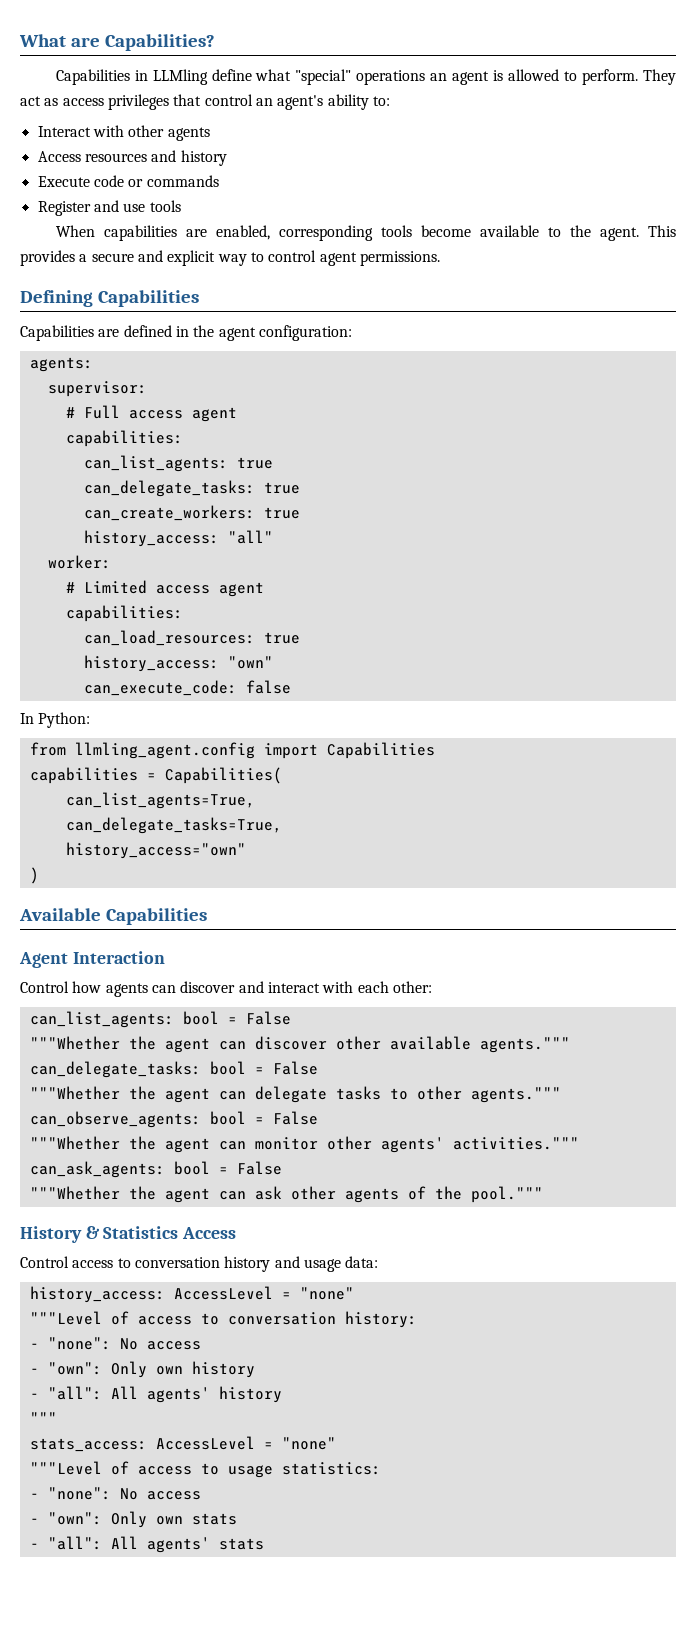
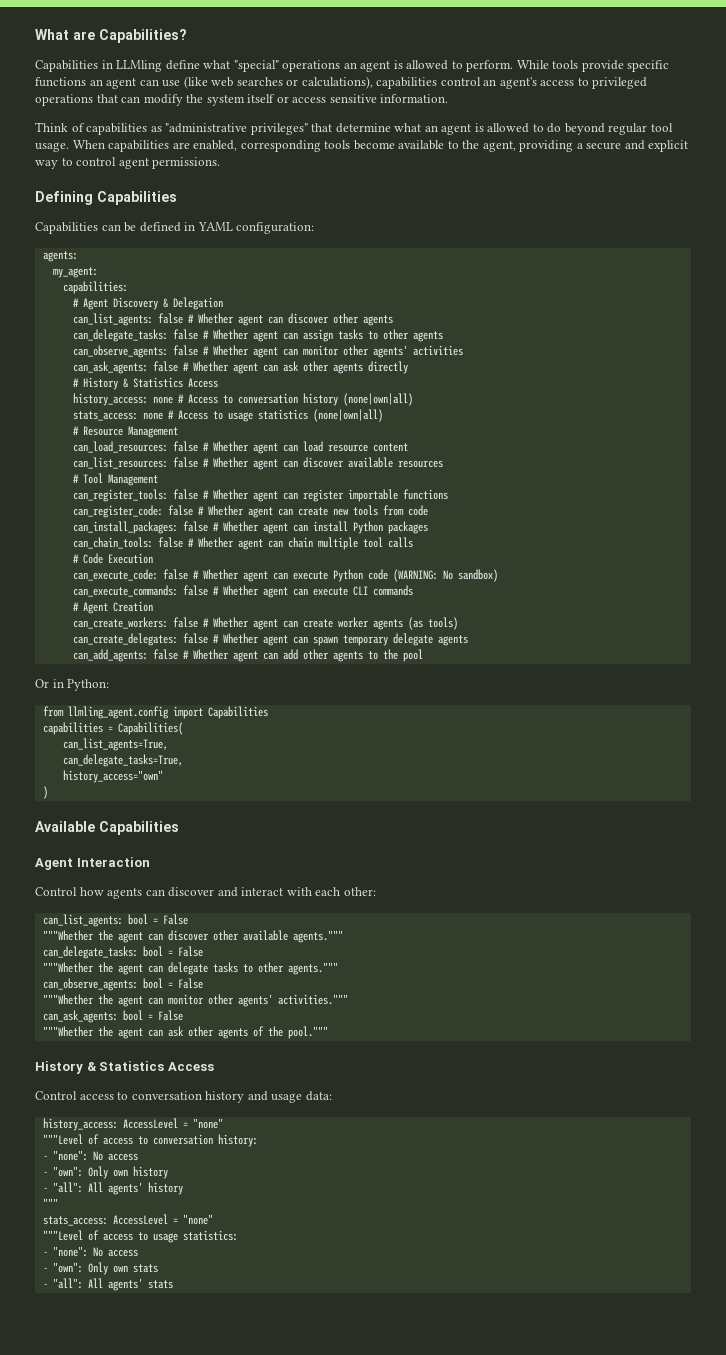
- They act as access privileges that control an agent's ability to:
- Interact with other agents
- Access resources and history
- Execute code or commands
- Register and use tools
- When capabilities are enabled, corresponding tools become available to the agent. This provides a secure and explicit way to control agent permissions.
+ While tools provide specific functions an agent can use (like web searches or calculations), capabilities control an agent's access to privileged operations that can modify the system itself or access sensitive information.
+ Think of capabilities as "administrative privileges" that determine what an agent is allowed to do beyond regular tool usage. When capabilities are enabled, corresponding tools become available to the agent, providing a secure and explicit way to control agent permissions.
- Capabilities are defined in the agent configuration:
+ Capabilities can be defined in YAML configuration:
  agents:
- supervisor:
- # Full access agent
+ my_agent:
  capabilities:
- can_list_agents: true
- can_delegate_tasks: true
- can_create_workers: true
- history_access: "all"
- worker:
- # Limited access agent
- capabilities:
- can_load_resources: true
- history_access: "own"
- can_execute_code: false
- In Python:
+ # Agent Discovery & Delegation
+ can_list_agents: false # Whether agent can discover other agents
+ can_delegate_tasks: false # Whether agent can assign tasks to other agents
+ can_observe_agents: false # Whether agent can monitor other agents' activities
+ can_ask_agents: false # Whether agent can ask other agents directly
+ # History & Statistics Access
+ history_access: none # Access to conversation history (none|own|all)
+ stats_access: none # Access to usage statistics (none|own|all)
+ # Resource Management
+ can_load_resources: false # Whether agent can load resource content
+ can_list_resources: false # Whether agent can discover available resources
+ # Tool Management
+ can_register_tools: false # Whether agent can register importable functions
+ can_register_code: false # Whether agent can create new tools from code
+ can_install_packages: false # Whether agent can install Python packages
+ can_chain_tools: false # Whether agent can chain multiple tool calls
+ # Code Execution
+ can_execute_code: false # Whether agent can execute Python code (WARNING: No sandbox)
+ can_execute_commands: false # Whether agent can execute CLI commands
+ # Agent Creation
+ can_create_workers: false # Whether agent can create worker agents (as tools)
+ can_create_delegates: false # Whether agent can spawn temporary delegate agents
+ can_add_agents: false # Whether agent can add other agents to the pool
+ Or in Python:

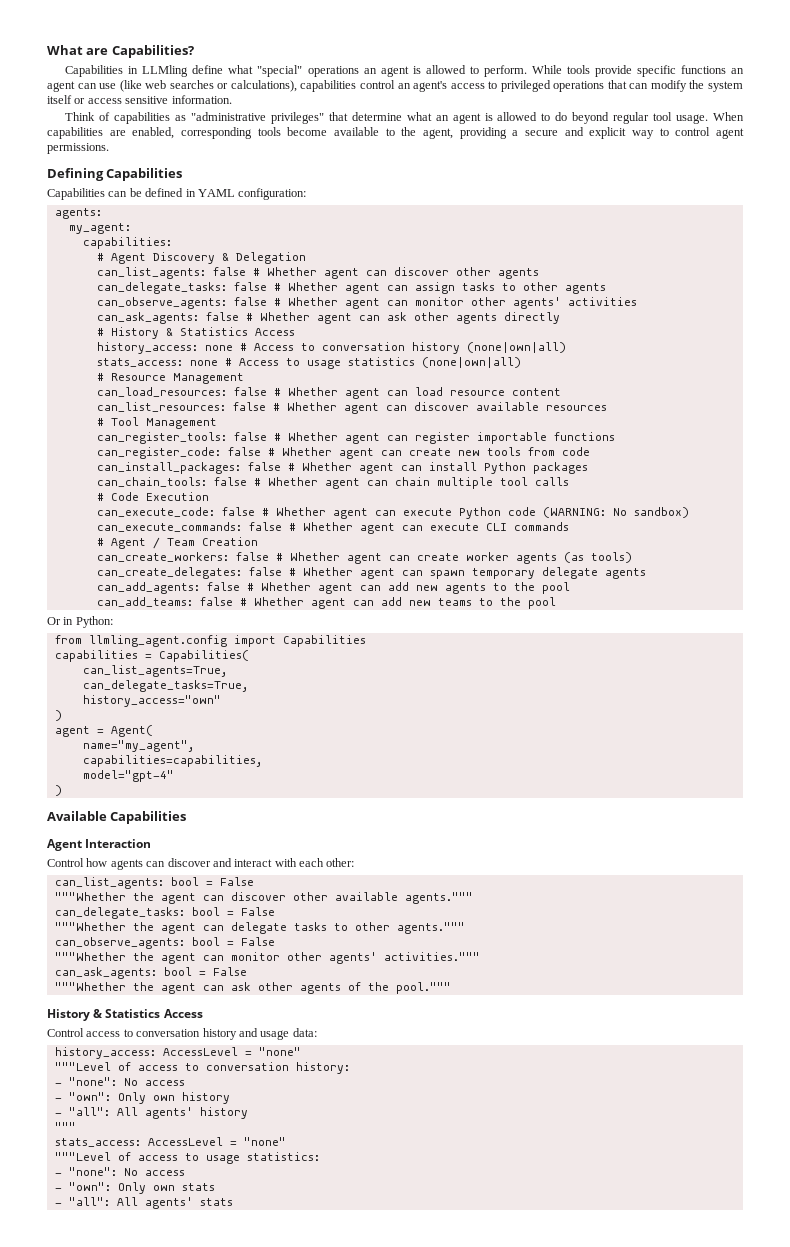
- # Agent Creation
+ # Agent / Team Creation
- can_add_agents: false # Whether agent can add other agents to the pool
+ can_add_agents: false # Whether agent can add new agents to the pool
+ can_add_teams: false # Whether agent can add new teams to the pool
+ agent = Agent(
+ name="my_agent",
+ capabilities=capabilities,
+ model="gpt-4"
+ )

